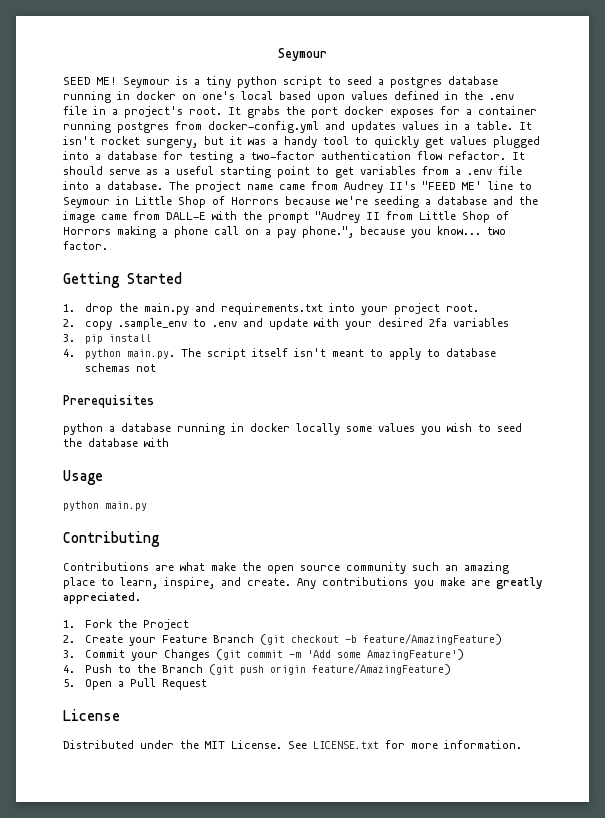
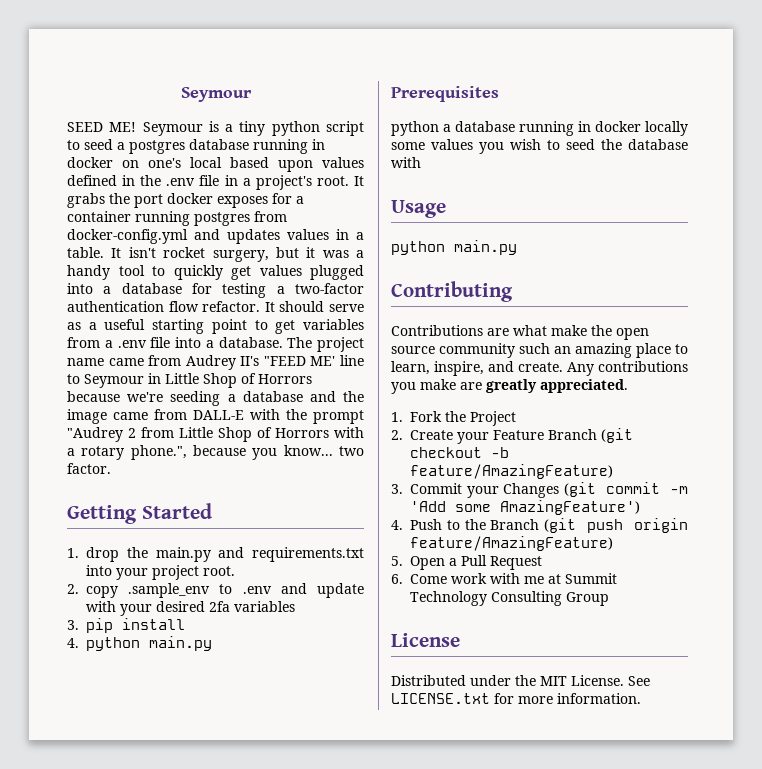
- The project name came from Audrey II's "FEED ME' line to Seymour in Little Shop of Horrors because we're seeding a database and the image came from DALL-E with the prompt "Audrey II from Little Shop of Horrors making a phone call on a pay phone.", because you know... two factor.
+ The project name came from Audrey II's "FEED ME' line to Seymour in Little Shop of Horrors because we're seeding a database and the image came from DALL-E with the prompt "Audrey 2 from Little Shop of Horrors with a rotary phone.", because you know... two factor.
- 4. python main.py. The script itself isn't meant to apply to database schemas not
+ 4. python main.py
+ 6. Come work with me at Summit Technology Consulting Group

